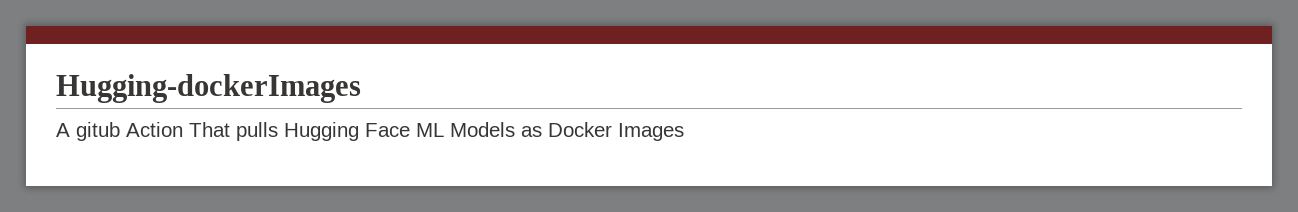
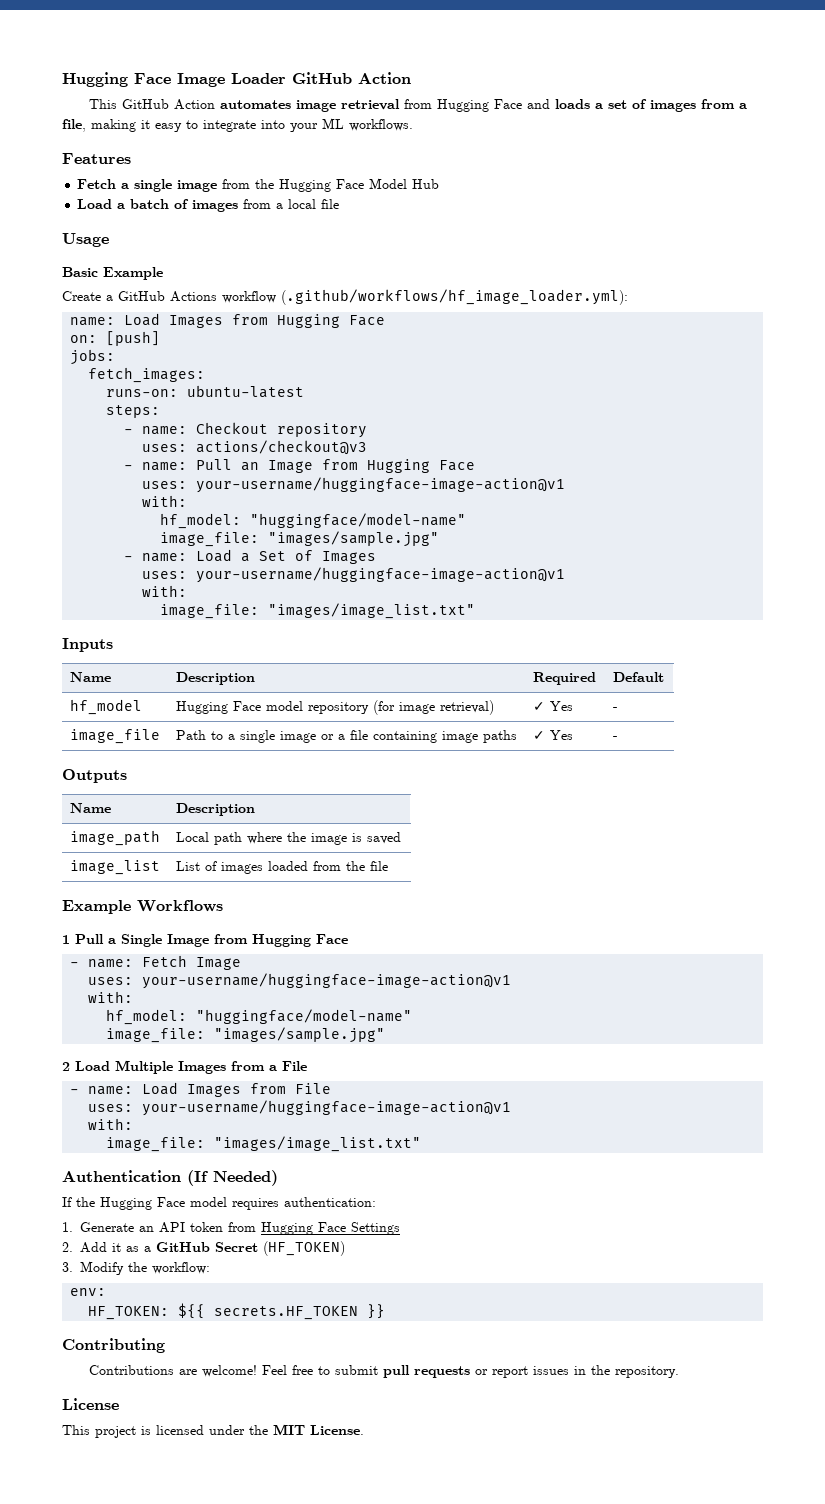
- Hugging-dockerImages
- A gitub Action That pulls Hugging Face ML Models as Docker Images
+ Hugging Face Image Loader GitHub Action
+ This GitHub Action automates image retrieval from Hugging Face and loads a set of images from a file, making it easy to integrate into your ML workflows.
+ Features
+ Fetch a single image from the Hugging Face Model Hub
+ Load a batch of images from a local file
+ Usage
+ Basic Example
+ Create a GitHub Actions workflow (.github/workflows/hf_image_loader.yml):
+ name: Load Images from Hugging Face
+ on: [push]
+ jobs:
+ fetch_images:
+ runs-on: ubuntu-latest
+ steps:
+ - name: Checkout repository
+ uses: actions/checkout@v3
+ - name: Pull an Image from Hugging Face
+ uses: your-username/huggingface-image-action@v1
+ with:
+ hf_model: "huggingface/model-name"
+ image_file: "images/sample.jpg"
+ - name: Load a Set of Images
+ uses: your-username/huggingface-image-action@v1
+ with:
+ image_file: "images/image_list.txt"
+ Inputs
+ Name | Description | Required | Default
+ hf_model | Hugging Face model repository (for image retrieval) | ✓ Yes | -
+ image_file | Path to a single image or a file containing image paths | ✓ Yes | -
+ Outputs
+ Name | Description
+ image_path | Local path where the image is saved
+ image_list | List of images loaded from the file
+ Example Workflows
+ 1 Pull a Single Image from Hugging Face
+ - name: Fetch Image
+ uses: your-username/huggingface-image-action@v1
+ with:
+ hf_model: "huggingface/model-name"
+ image_file: "images/sample.jpg"
+ 2 Load Multiple Images from a File
+ - name: Load Images from File
+ uses: your-username/huggingface-image-action@v1
+ with:
+ image_file: "images/image_list.txt"
+ Authentication (If Needed)
+ If the Hugging Face model requires authentication:
+ 1. Generate an API token from Hugging Face Settings
+ 2. Add it as a GitHub Secret (HF_TOKEN)
+ 3. Modify the workflow:
+ env:
+ HF_TOKEN: ${{ secrets.HF_TOKEN }}
+ Contributing
+ Contributions are welcome! Feel free to submit pull requests or report issues in the repository.
+ License
+ This project is licensed under the MIT License.

